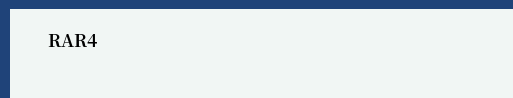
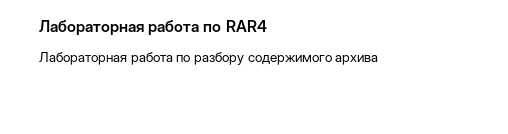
- RAR4
+ Лабораторная работа по RAR4
+ Лабораторная работа по разбору содержимого архива

